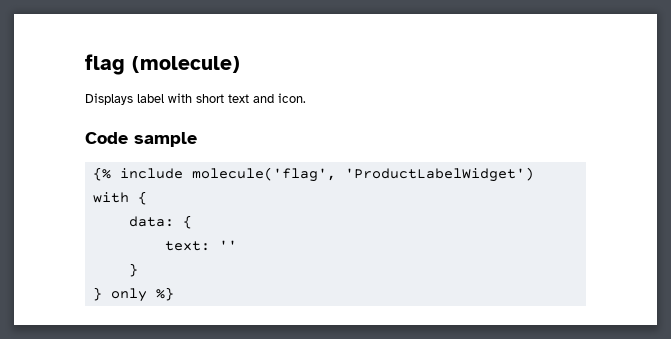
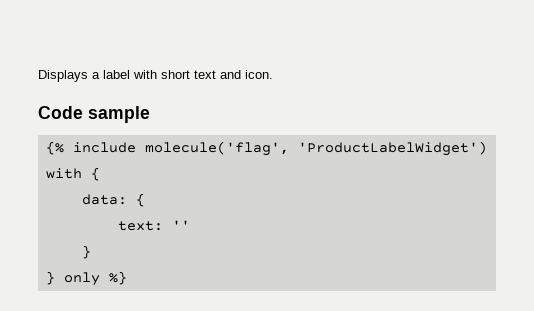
- flag (molecule)
- Displays label with short text and icon.
+ Displays a label with short text and icon.

